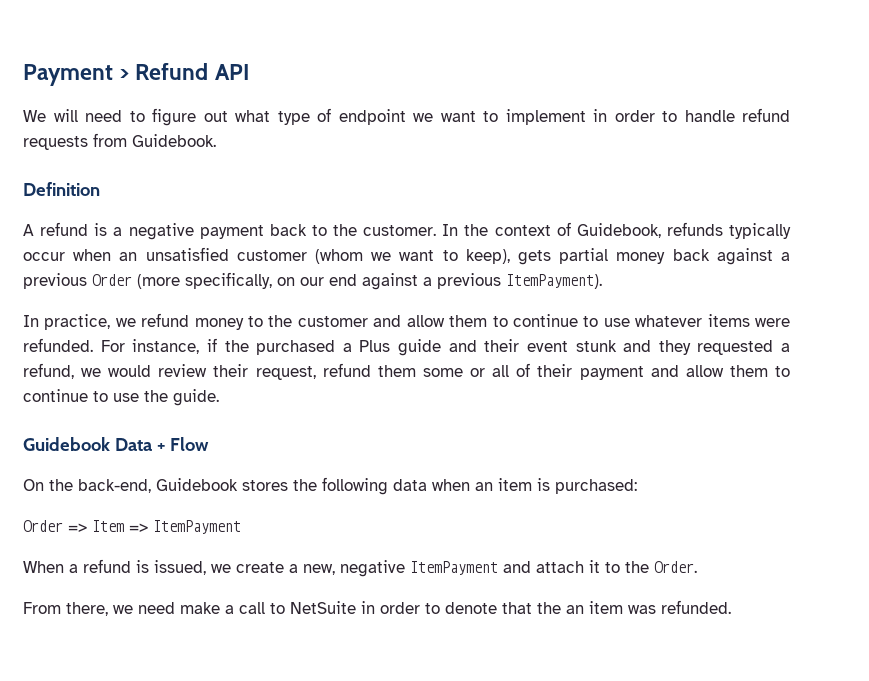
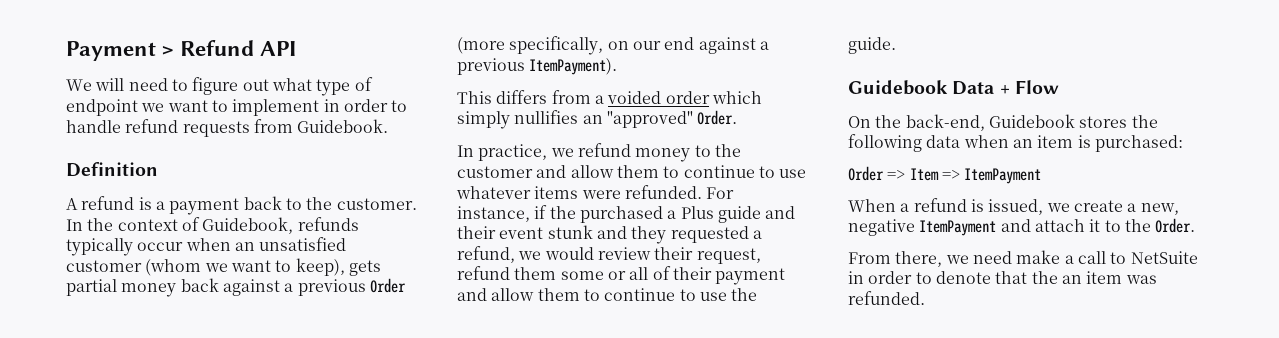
- A refund is a negative payment back to the customer.
+ A refund is a payment back to the customer.
+ This differs from a voided order which simply nullifies an "approved" Order.

